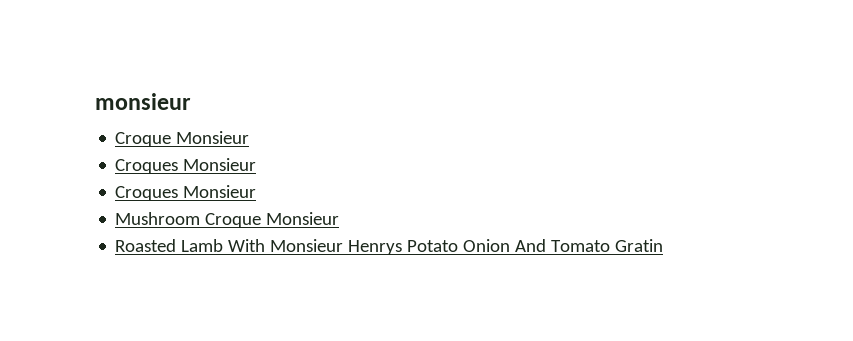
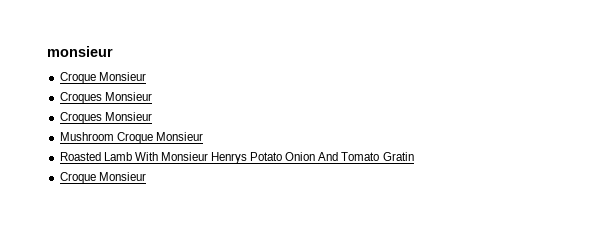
  Roasted Lamb With Monsieur Henrys Potato Onion And Tomato Gratin
+ Croque Monsieur

